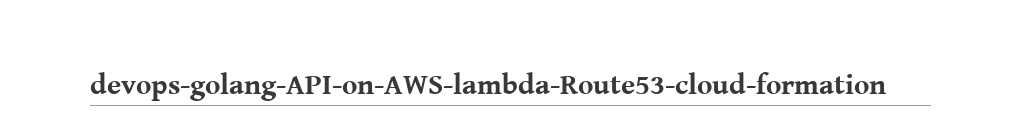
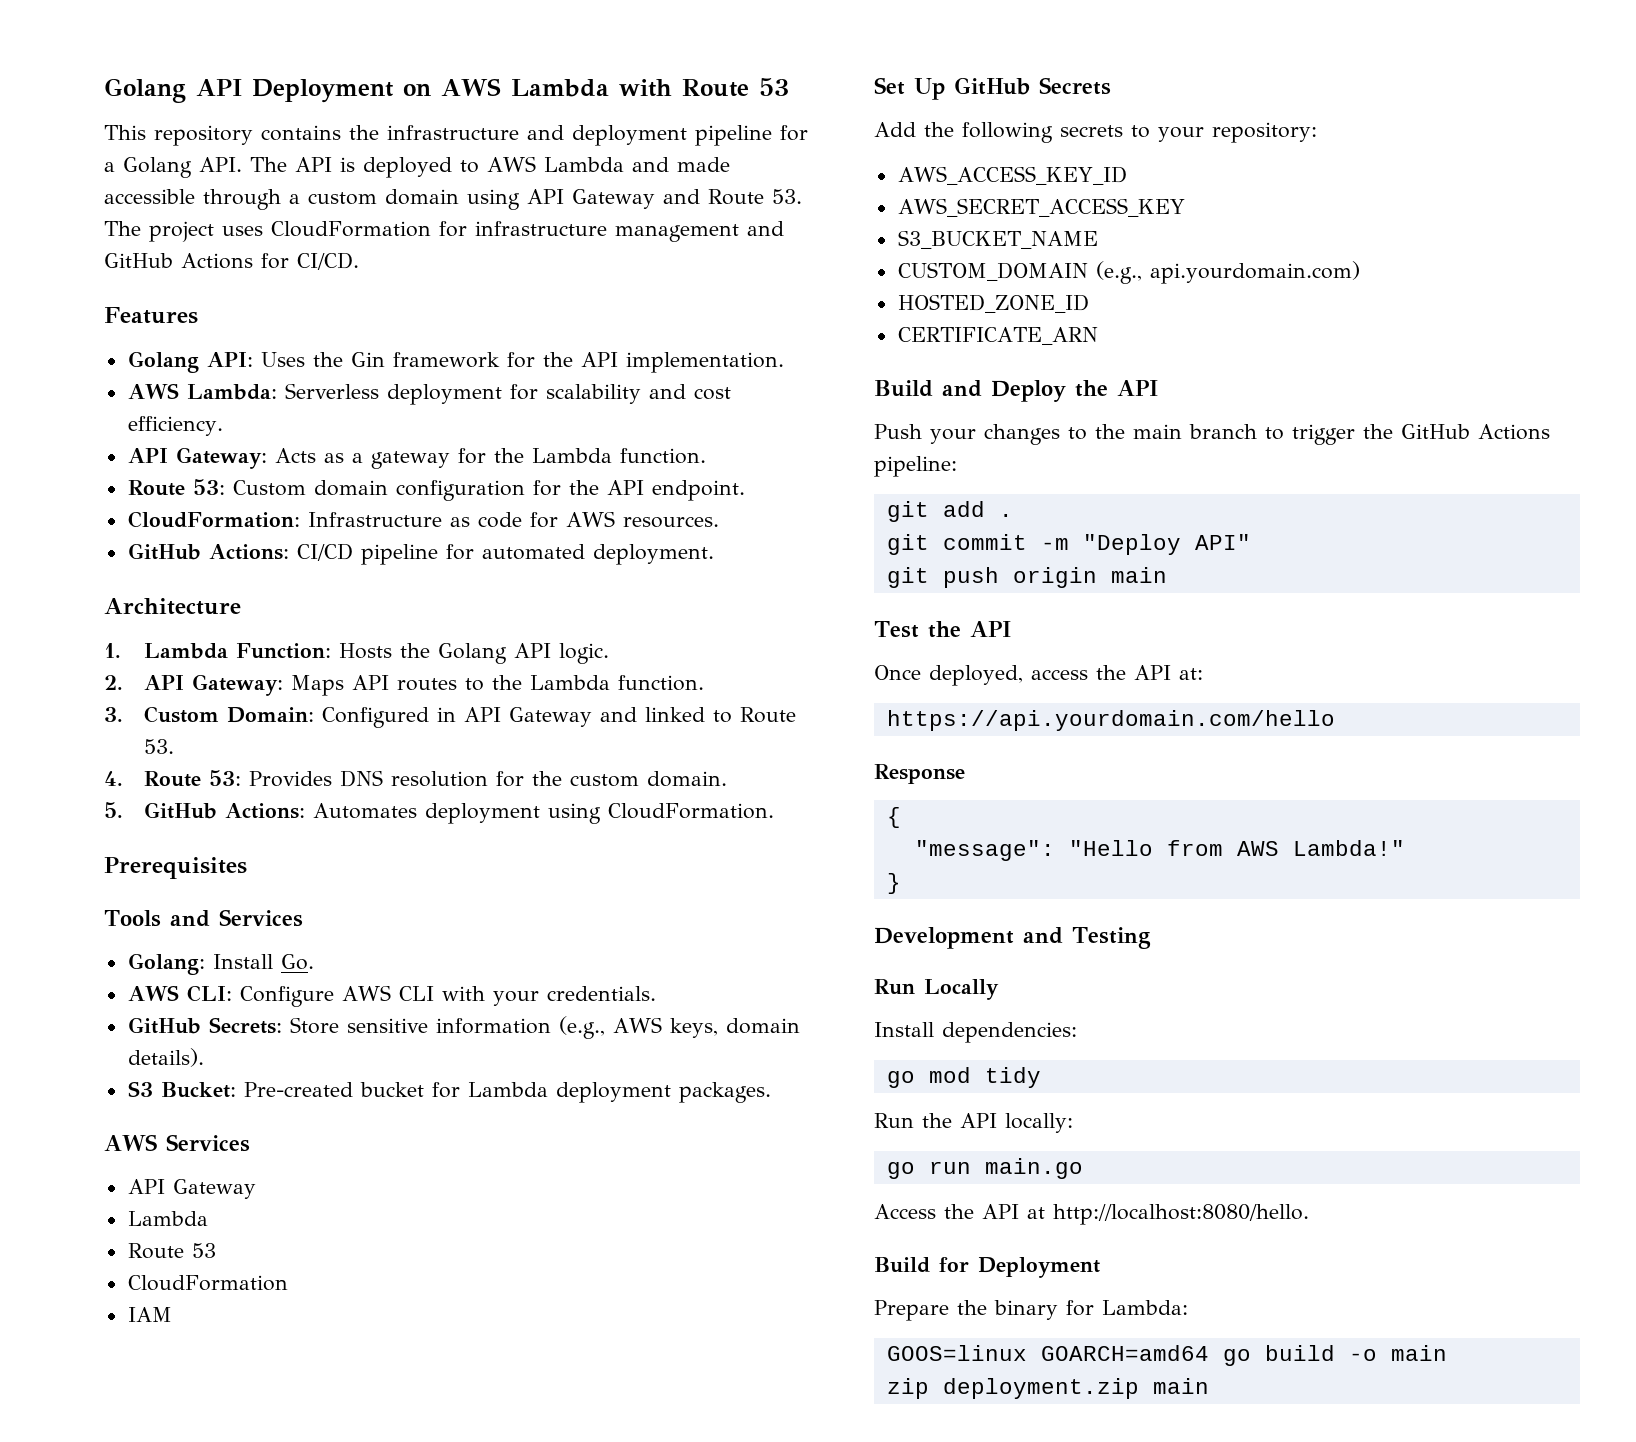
- devops-golang-API-on-AWS-lambda-Route53-cloud-formation
+ Golang API Deployment on AWS Lambda with Route 53
+ This repository contains the infrastructure and deployment pipeline for a Golang API. The API is deployed to AWS Lambda and made accessible through a custom domain using API Gateway and Route 53. The project uses CloudFormation for infrastructure management and GitHub Actions for CI/CD.
+ Features
+ Golang API: Uses the Gin framework for the API implementation.
+ AWS Lambda: Serverless deployment for scalability and cost efficiency.
+ API Gateway: Acts as a gateway for the Lambda function.
+ Route 53: Custom domain configuration for the API endpoint.
+ CloudFormation: Infrastructure as code for AWS resources.
+ GitHub Actions: CI/CD pipeline for automated deployment.
+ Architecture
+ 1. Lambda Function: Hosts the Golang API logic.
+ 2. API Gateway: Maps API routes to the Lambda function.
+ 3. Custom Domain: Configured in API Gateway and linked to Route 53.
+ 4. Route 53: Provides DNS resolution for the custom domain.
+ 5. GitHub Actions: Automates deployment using CloudFormation.
+ Prerequisites
+ Tools and Services
+ Golang: Install Go.
+ AWS CLI: Configure AWS CLI with your credentials.
+ GitHub Secrets: Store sensitive information (e.g., AWS keys, domain details).
+ S3 Bucket: Pre-created bucket for Lambda deployment packages.
+ AWS Services
+ API Gateway
+ Lambda
+ Route 53
+ CloudFormation
+ IAM
+ Set Up GitHub Secrets
+ Add the following secrets to your repository:
+ AWS_ACCESS_KEY_ID
+ AWS_SECRET_ACCESS_KEY
+ S3_BUCKET_NAME
+ CUSTOM_DOMAIN (e.g., api.yourdomain.com)
+ HOSTED_ZONE_ID
+ CERTIFICATE_ARN
+ Build and Deploy the API
+ Push your changes to the main branch to trigger the GitHub Actions pipeline:
+ git add .
+ git commit -m "Deploy API"
+ git push origin main
+ Test the API
+ Once deployed, access the API at:
+ https://api.yourdomain.com/hello
+ Response
+ {
+ "message": "Hello from AWS Lambda!"
+ }
+ Development and Testing
+ Run Locally
+ Install dependencies:
+ go mod tidy
+ Run the API locally:
+ go run main.go
+ Access the API at http://localhost:8080/hello.
+ Build for Deployment
+ Prepare the binary for Lambda:
+ GOOS=linux GOARCH=amd64 go build -o main
+ zip deployment.zip main

